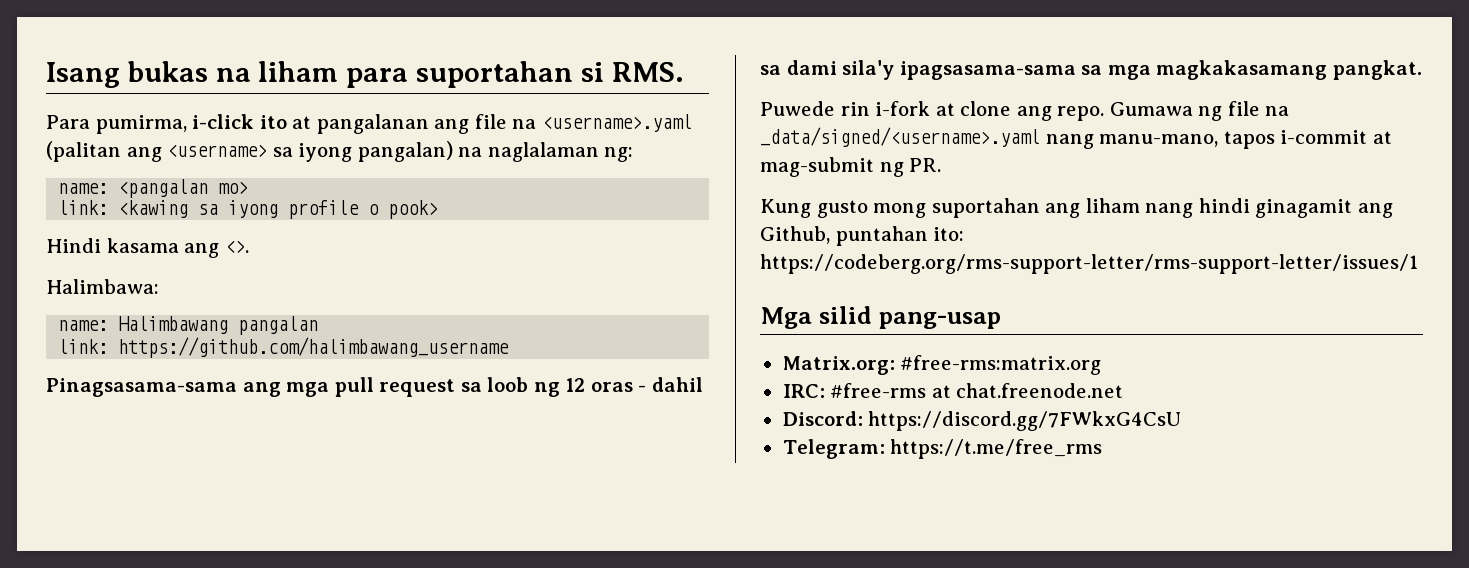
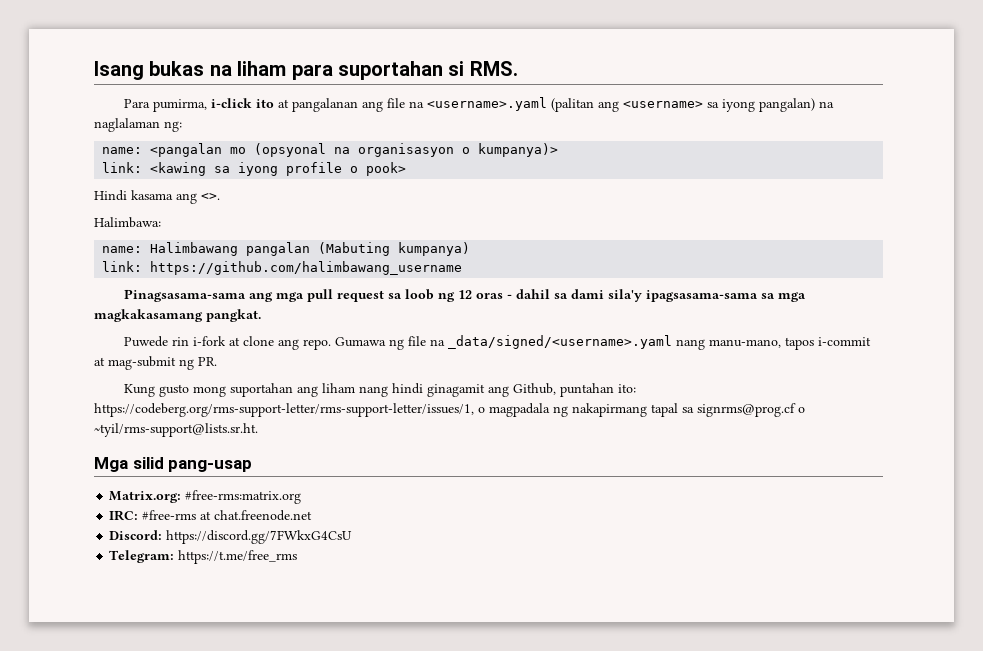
- name: <pangalan mo>
+ name: <pangalan mo (opsyonal na organisasyon o kumpanya)>
- name: Halimbawang pangalan
+ name: Halimbawang pangalan (Mabuting kumpanya)
- Kung gusto mong suportahan ang liham nang hindi ginagamit ang Github, puntahan ito: https://codeberg.org/rms-support-letter/rms-support-letter/issues/1
+ Kung gusto mong suportahan ang liham nang hindi ginagamit ang Github, puntahan ito: https://codeberg.org/rms-support-letter/rms-support-letter/issues/1, o magpadala ng nakapirmang tapal sa signrms@prog.cf o ~tyil/rms-support@lists.sr.ht.

